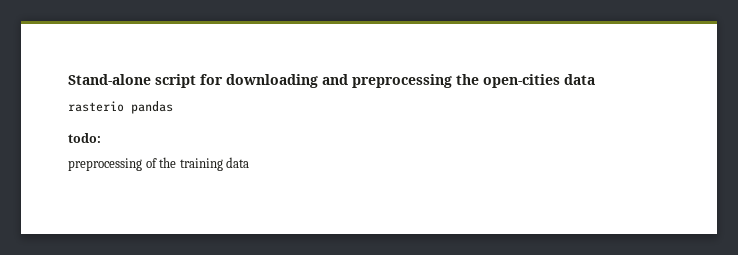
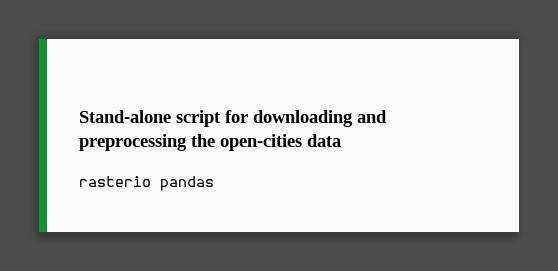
- todo:
- preprocessing of the training data

